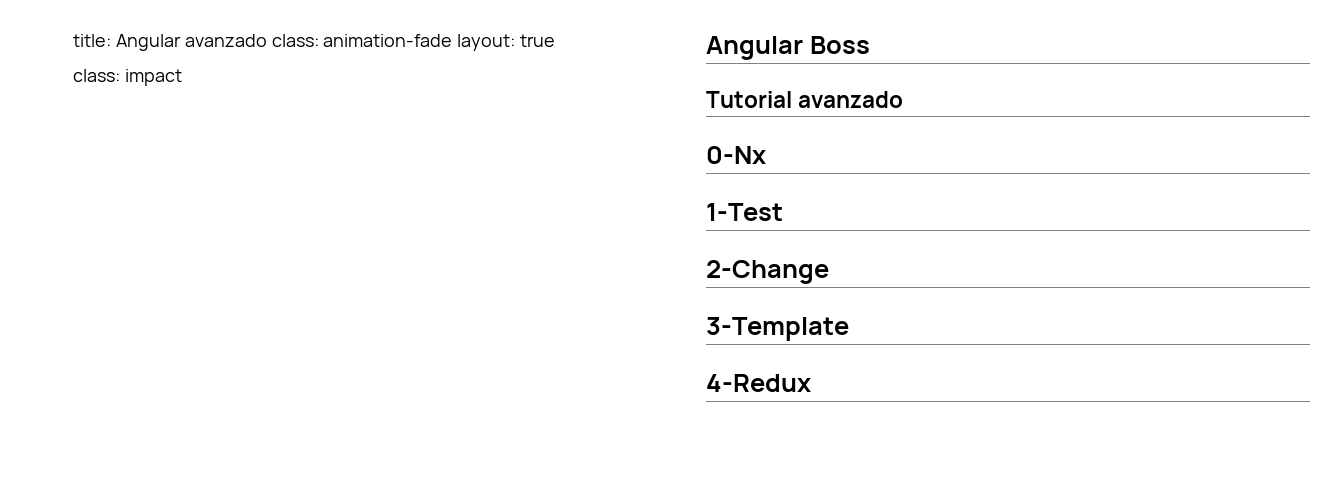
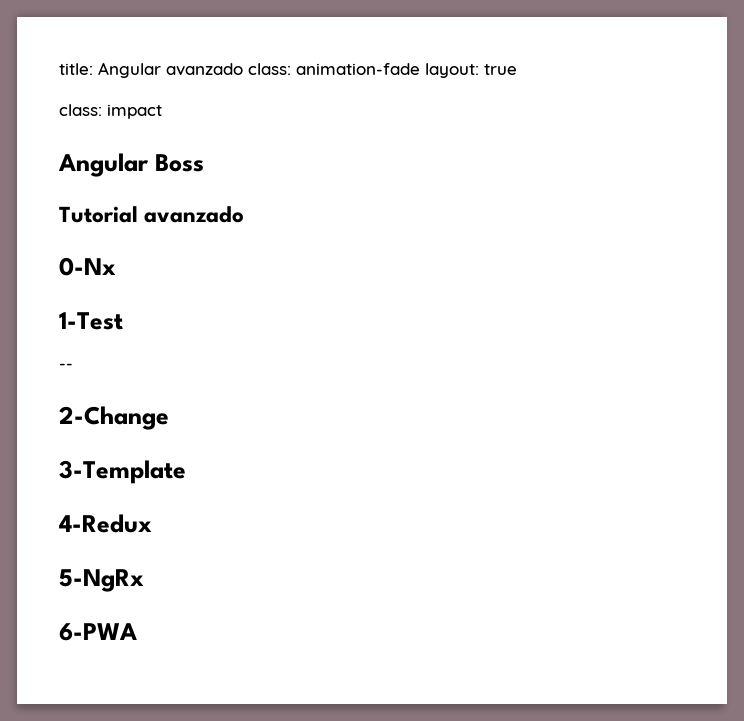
+ --
+ 5-NgRx
+ 6-PWA

